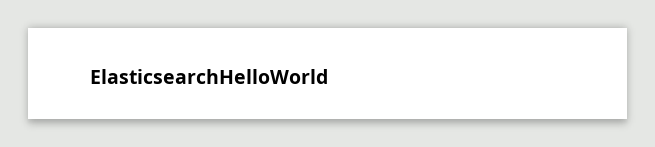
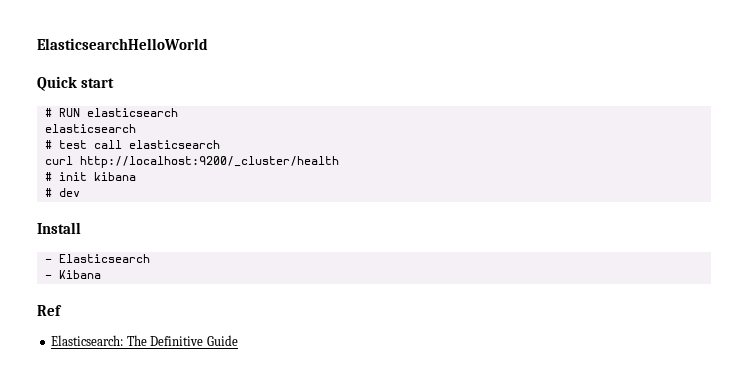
+ Quick start
+ # RUN elasticsearch
+ elasticsearch
+ # test call elasticsearch
+ curl http://localhost:9200/_cluster/health
+ # init kibana
+ # dev
+ Install
+ - Elasticsearch
+ - Kibana
+ Ref
+ Elasticsearch: The Definitive Guide

